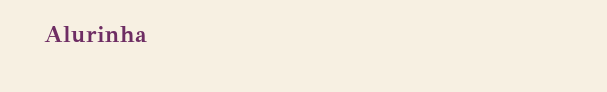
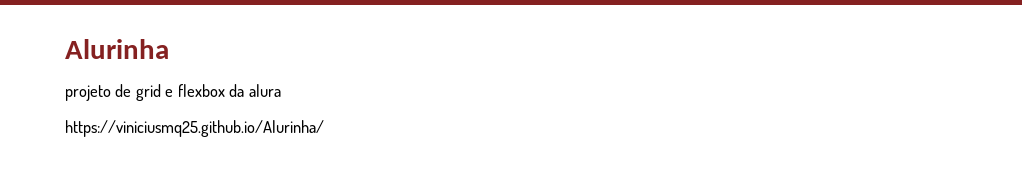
+ projeto de grid e flexbox da alura
+ https://viniciusmq25.github.io/Alurinha/

